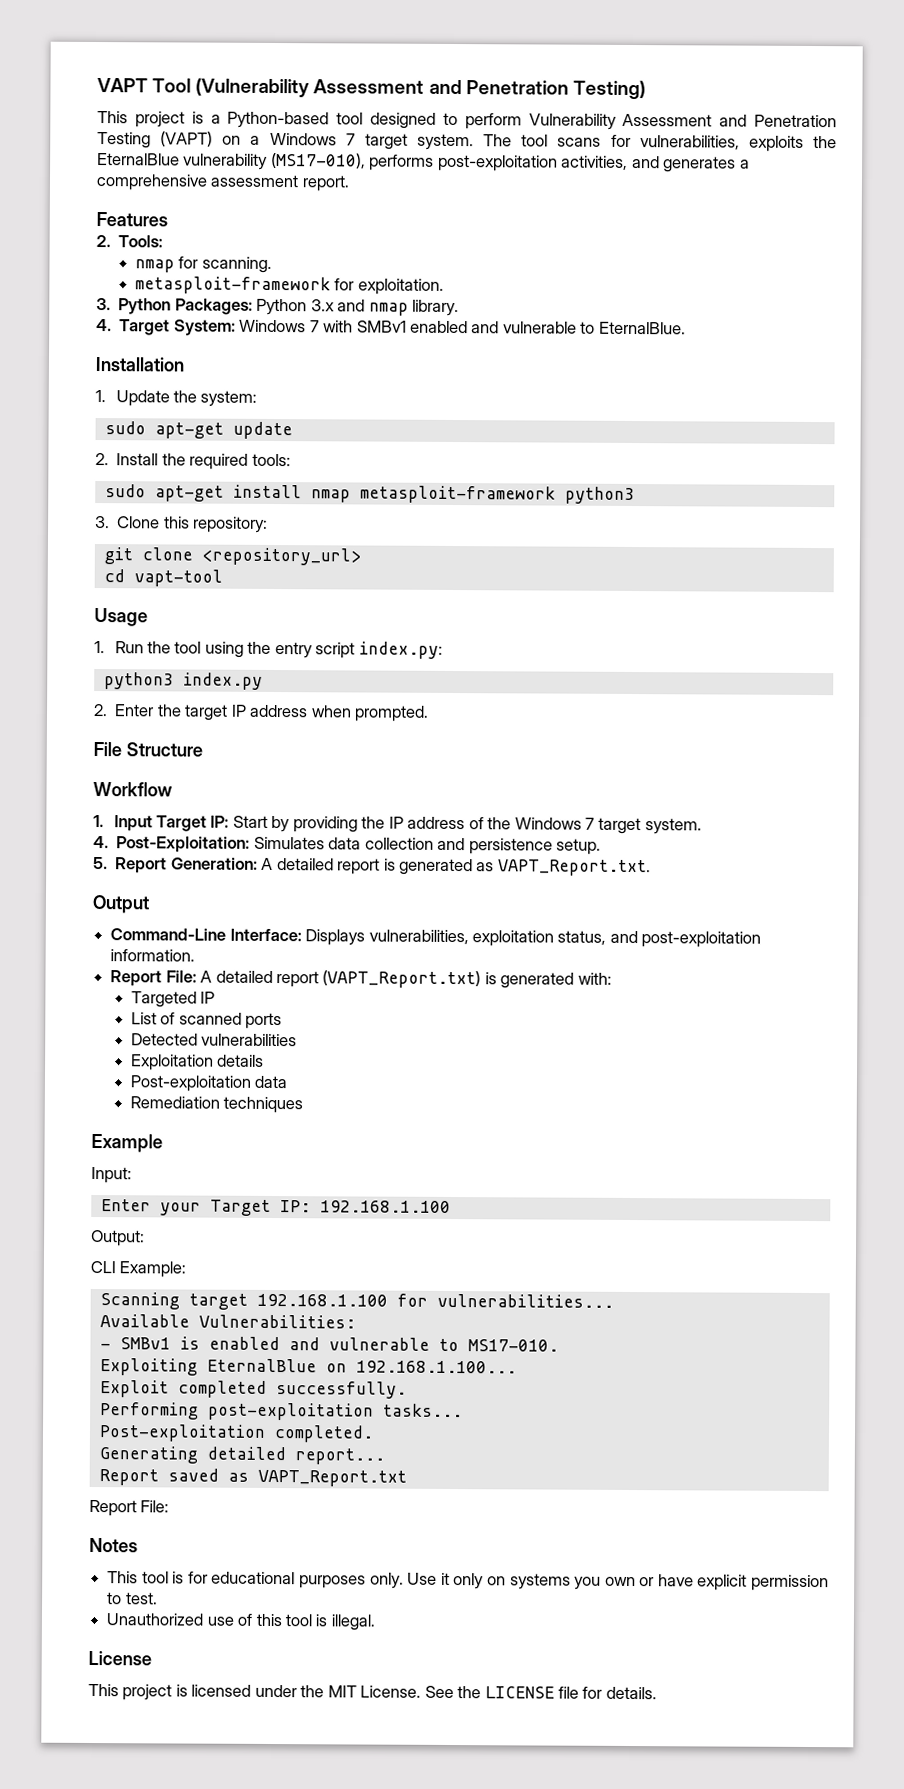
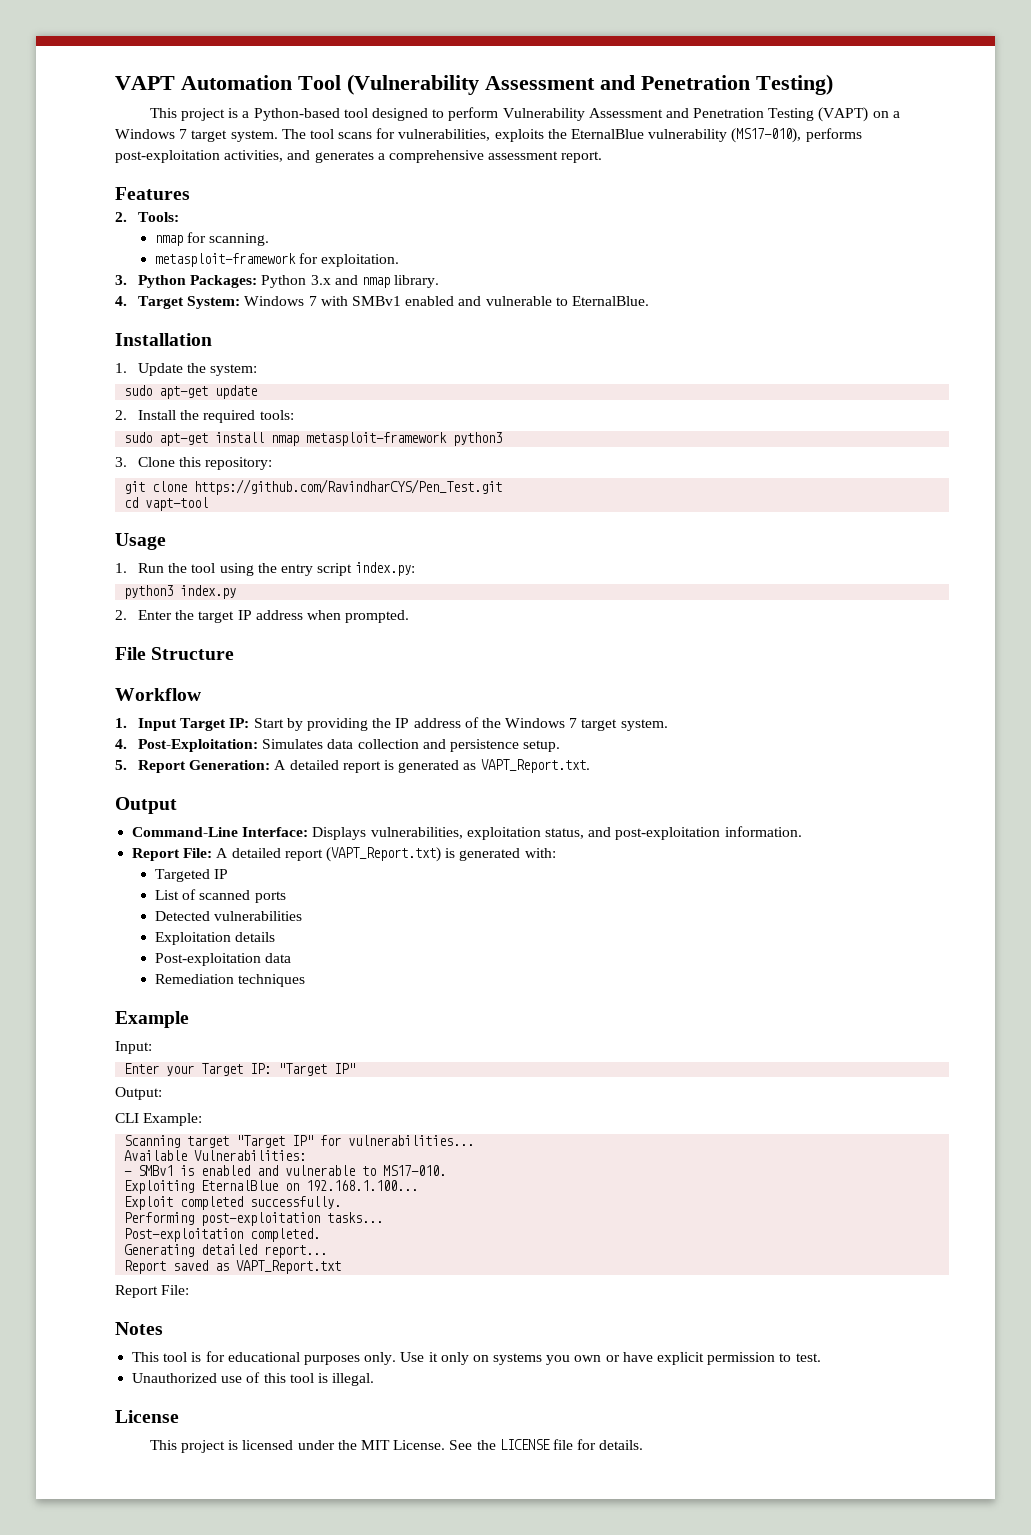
- VAPT Tool (Vulnerability Assessment and Penetration Testing)
+ VAPT Automation Tool (Vulnerability Assessment and Penetration Testing)
- git clone <repository_url>
+ git clone https://github.com/RavindharCYS/Pen_Test.git
- Enter your Target IP: 192.168.1.100
+ Enter your Target IP: "Target IP"
- Scanning target 192.168.1.100 for vulnerabilities...
+ Scanning target "Target IP" for vulnerabilities...

